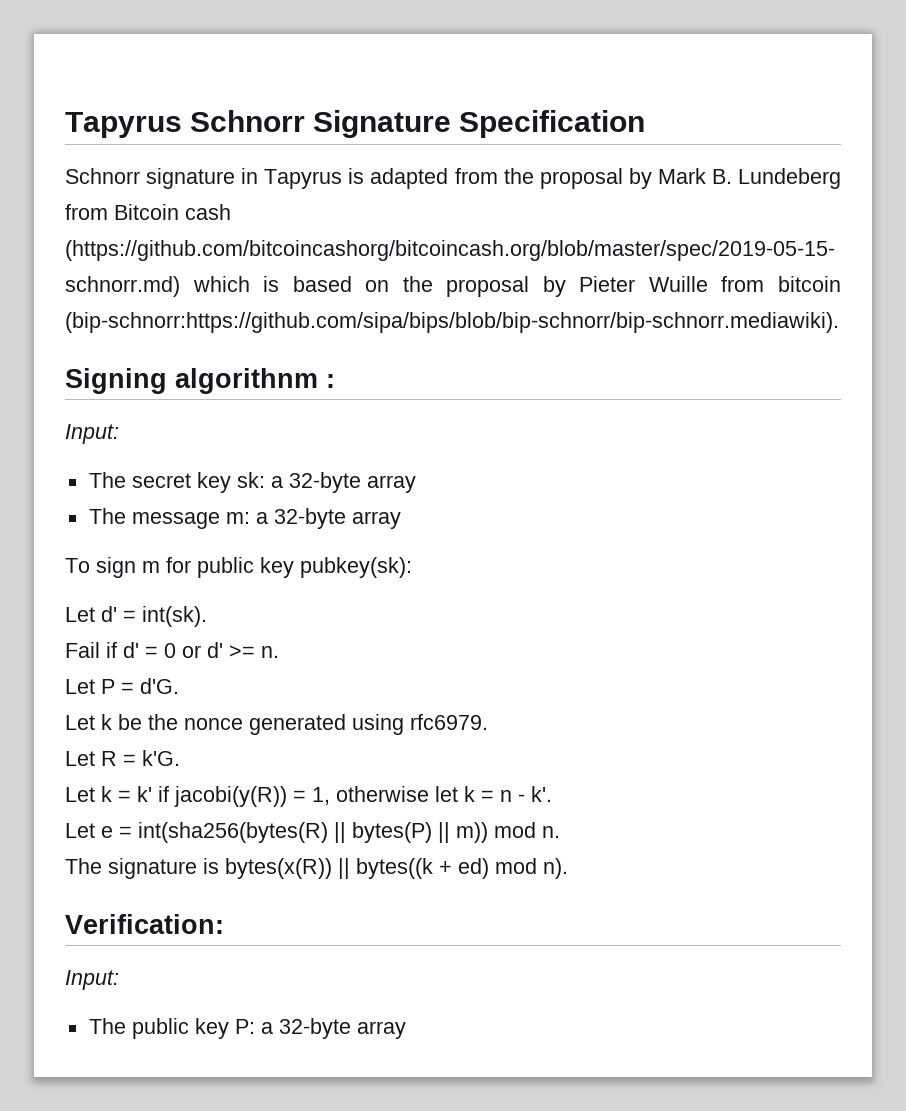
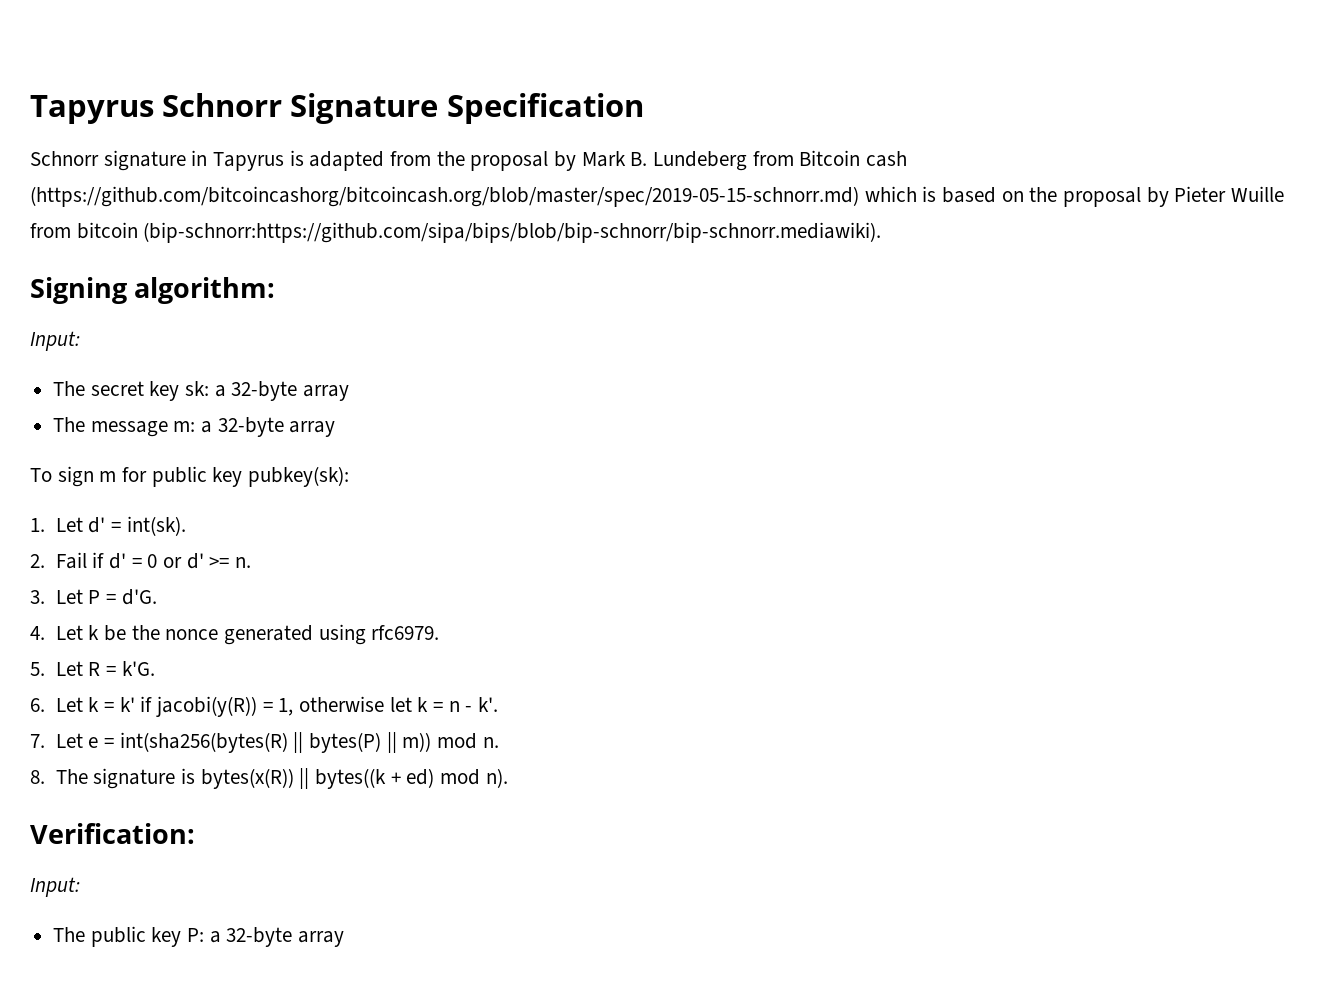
- Signing algorithnm :
+ Signing algorithm:
- Let d' = int(sk).
+ 1. Let d' = int(sk).
- Fail if d' = 0 or d' >= n.
+ 2. Fail if d' = 0 or d' >= n.
- Let P = d'G.
+ 3. Let P = d'G.
- Let k be the nonce generated using rfc6979.
+ 4. Let k be the nonce generated using rfc6979.
- Let R = k'G.
+ 5. Let R = k'G.
- Let k = k' if jacobi(y(R)) = 1, otherwise let k = n - k'.
+ 6. Let k = k' if jacobi(y(R)) = 1, otherwise let k = n - k'.
- Let e = int(sha256(bytes(R) || bytes(P) || m)) mod n.
+ 7. Let e = int(sha256(bytes(R) || bytes(P) || m)) mod n.
- The signature is bytes(x(R)) || bytes((k + ed) mod n).
+ 8. The signature is bytes(x(R)) || bytes((k + ed) mod n).

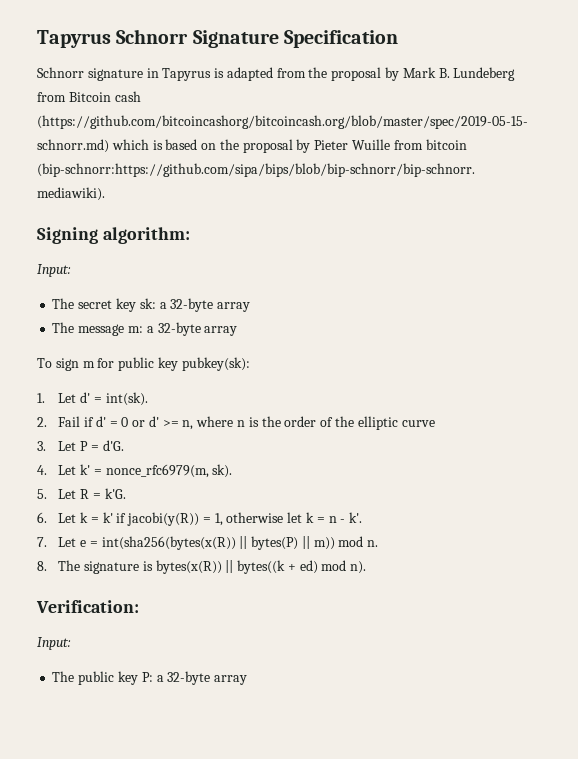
- 2. Fail if d' = 0 or d' >= n.
+ 2. Fail if d' = 0 or d' >= n, where n is the order of the elliptic curve
- 4. Let k be the nonce generated using rfc6979.
+ 4. Let k' = nonce_rfc6979(m, sk).
- 7. Let e = int(sha256(bytes(R) || bytes(P) || m)) mod n.
+ 7. Let e = int(sha256(bytes(x(R)) || bytes(P) || m)) mod n.

